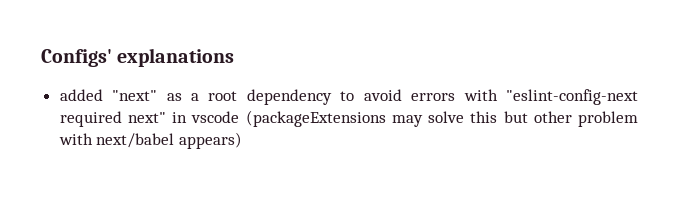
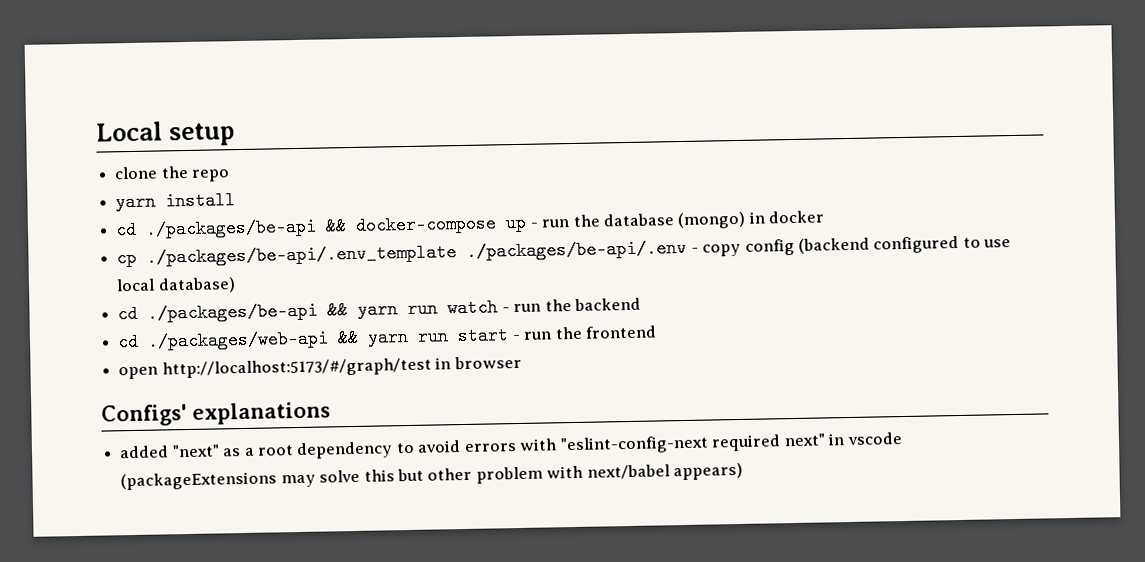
+ Local setup
+ clone the repo
+ yarn install
+ cd ./packages/be-api && docker-compose up - run the database (mongo) in docker
+ cp ./packages/be-api/.env_template ./packages/be-api/.env - copy config (backend configured to use local database)
+ cd ./packages/be-api && yarn run watch - run the backend
+ cd ./packages/web-api && yarn run start - run the frontend
+ open http://localhost:5173/#/graph/test in browser

